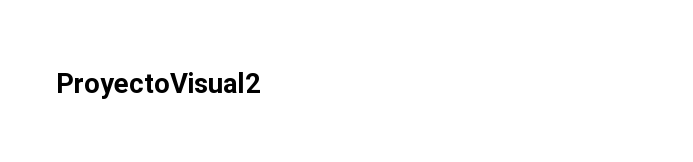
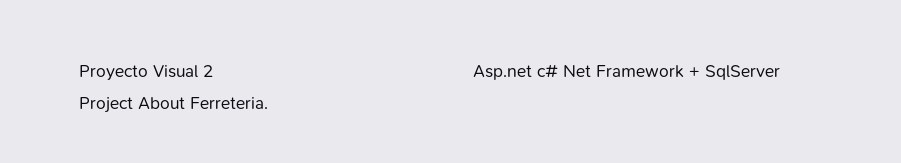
- ProyectoVisual2
+ Proyecto Visual 2
+ Project About Ferreteria.
+ Asp.net c# Net Framework + SqlServer

